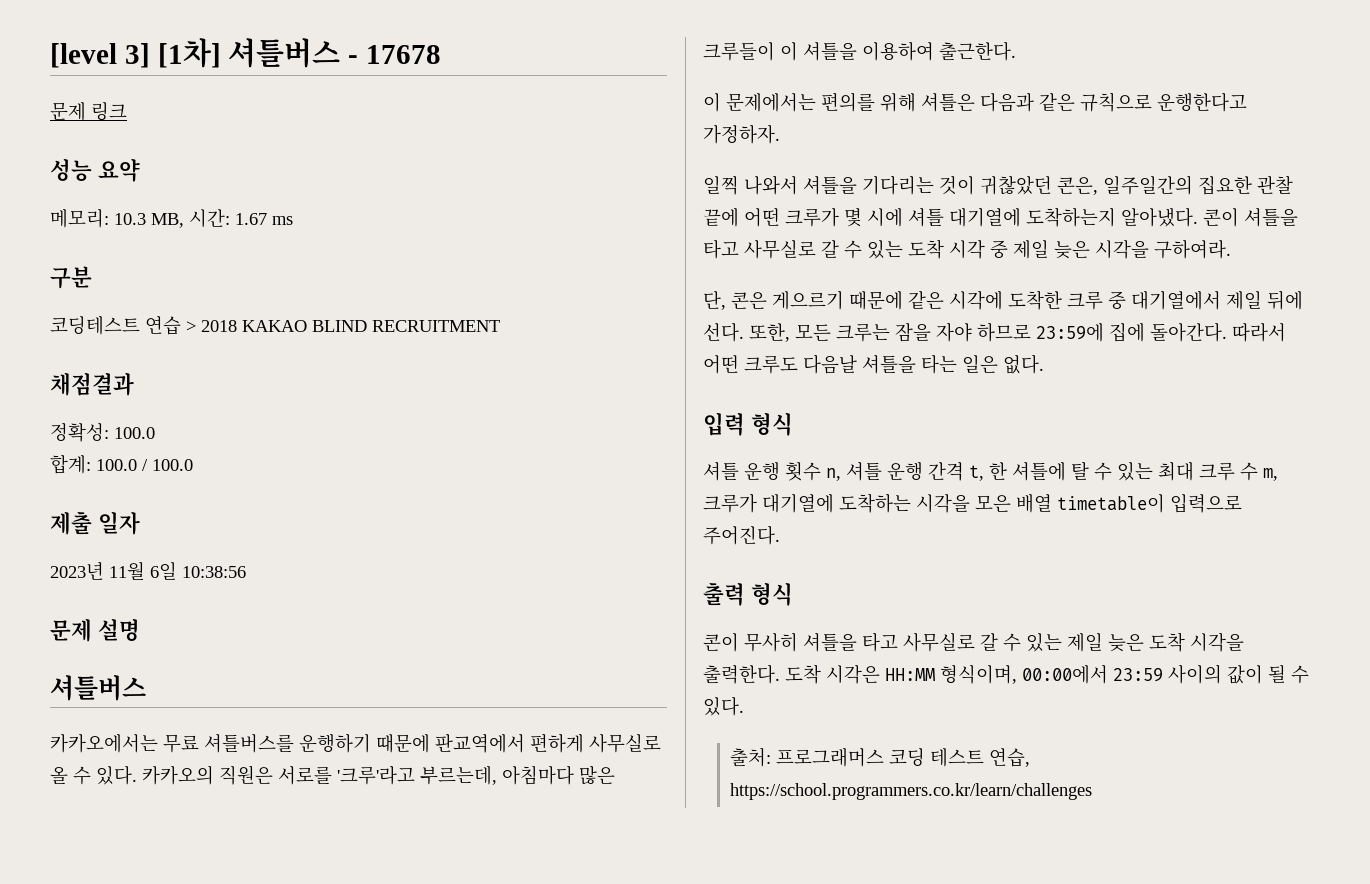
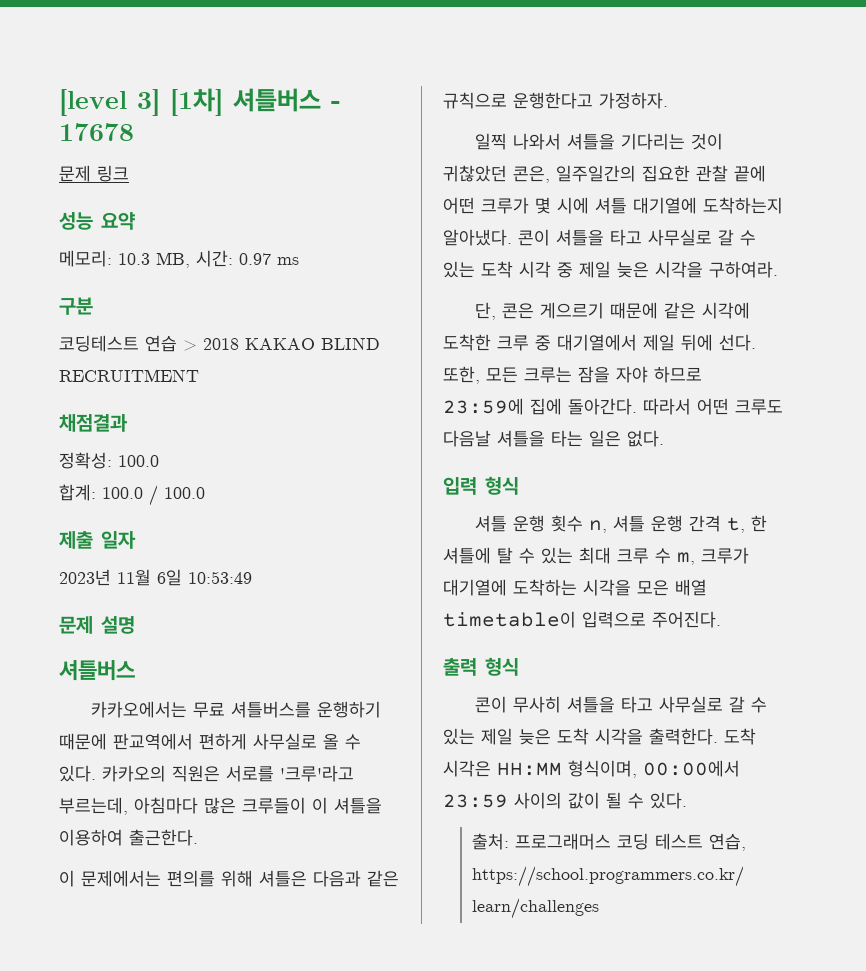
- 메모리: 10.3 MB, 시간: 1.67 ms
+ 메모리: 10.3 MB, 시간: 0.97 ms
- 2023년 11월 6일 10:38:56
+ 2023년 11월 6일 10:53:49

